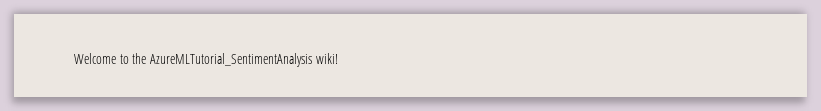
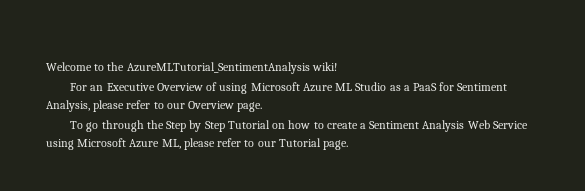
+ For an Executive Overview of using Microsoft Azure ML Studio as a PaaS for Sentiment Analysis, please refer to our Overview page.
+ To go through the Step by Step Tutorial on how to create a Sentiment Analysis Web Service using Microsoft Azure ML, please refer to our Tutorial page.

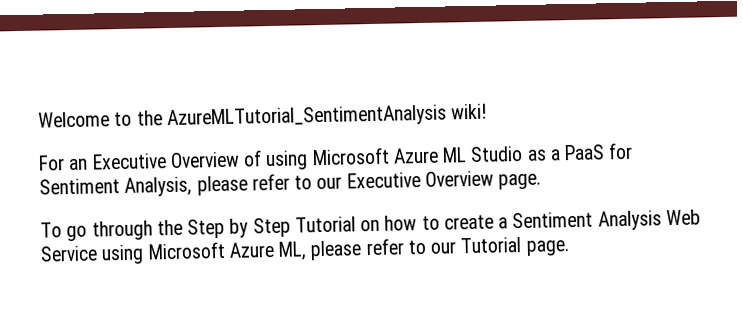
- For an Executive Overview of using Microsoft Azure ML Studio as a PaaS for Sentiment Analysis, please refer to our Overview page.
+ For an Executive Overview of using Microsoft Azure ML Studio as a PaaS for Sentiment Analysis, please refer to our Executive Overview page.

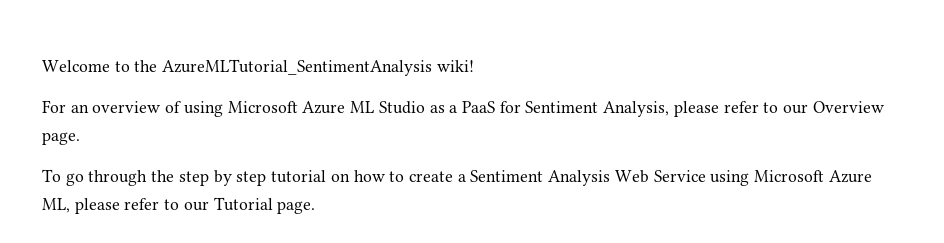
- For an Executive Overview of using Microsoft Azure ML Studio as a PaaS for Sentiment Analysis, please refer to our Executive Overview page.
+ For an overview of using Microsoft Azure ML Studio as a PaaS for Sentiment Analysis, please refer to our Overview page.
- To go through the Step by Step Tutorial on how to create a Sentiment Analysis Web Service using Microsoft Azure ML, please refer to our Tutorial page.
+ To go through the step by step tutorial on how to create a Sentiment Analysis Web Service using Microsoft Azure ML, please refer to our Tutorial page.

